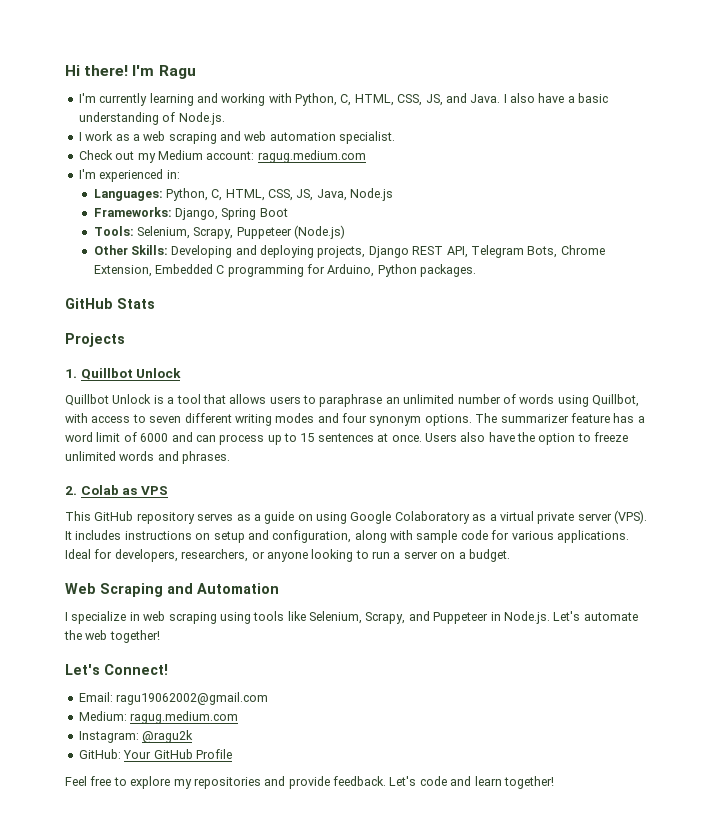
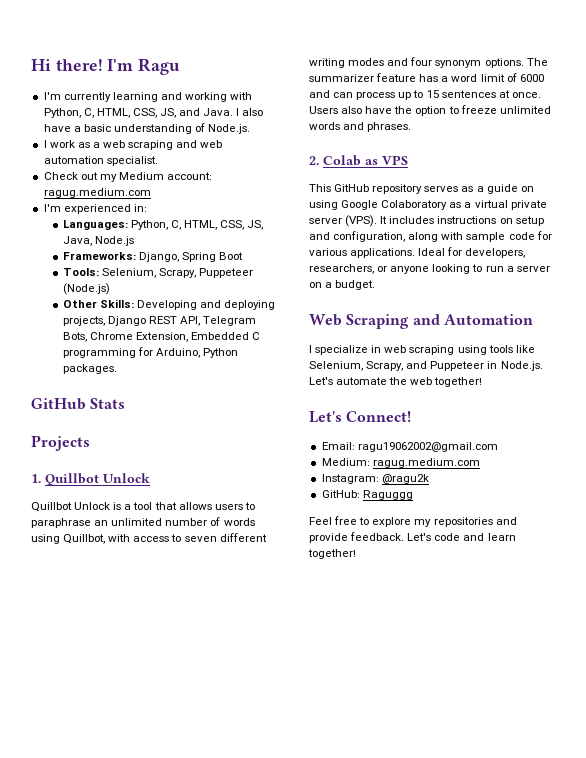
- GitHub: Your GitHub Profile
+ GitHub: Raguggg

